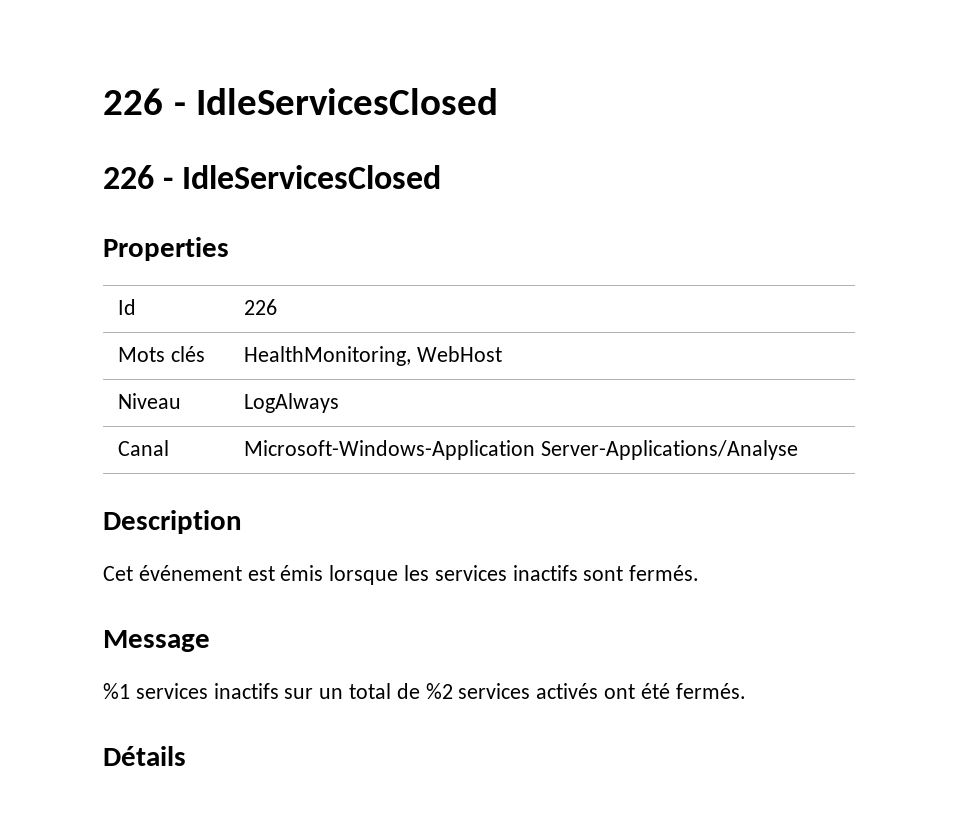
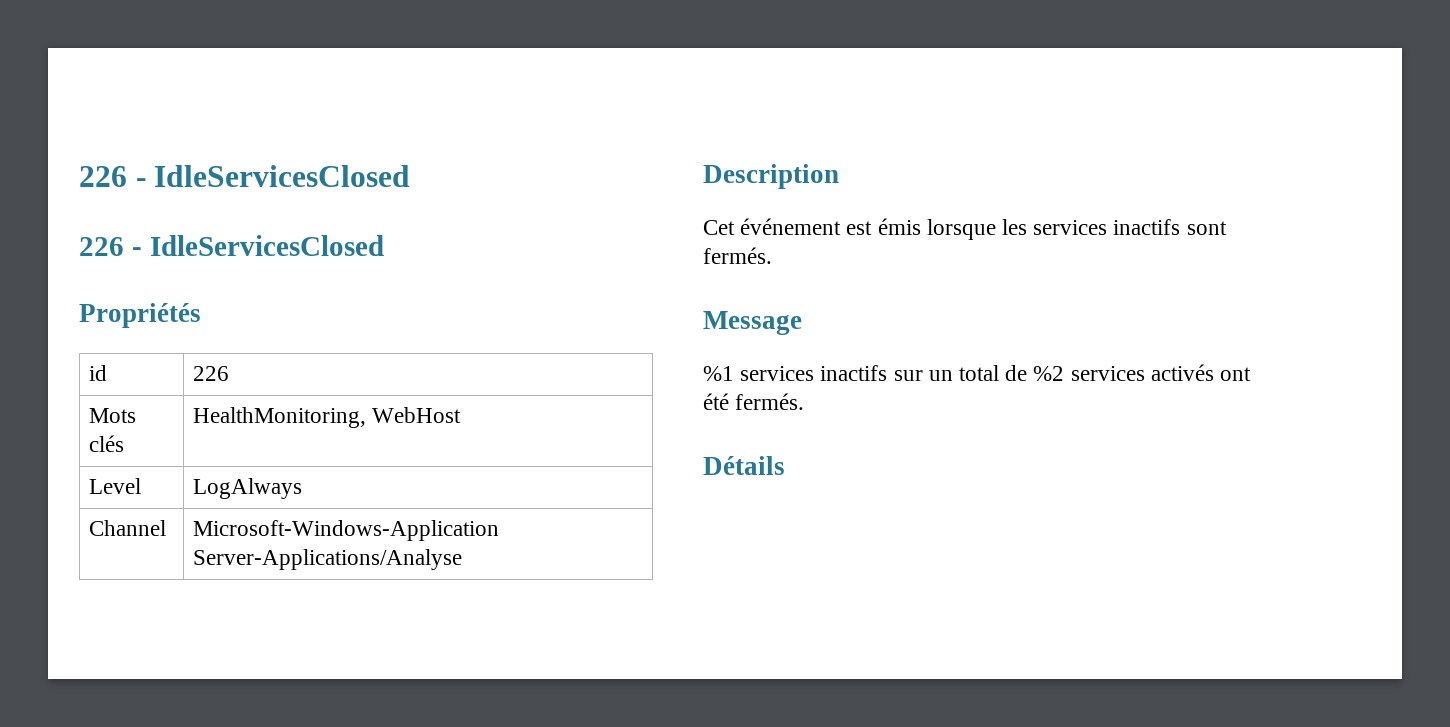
- Properties
- Id | 226
+ Propriétés
+ id | 226
- Niveau | LogAlways
+ Level | LogAlways
- Canal | Microsoft-Windows-Application Server-Applications/Analyse
+ Channel | Microsoft-Windows-Application Server-Applications/Analyse

